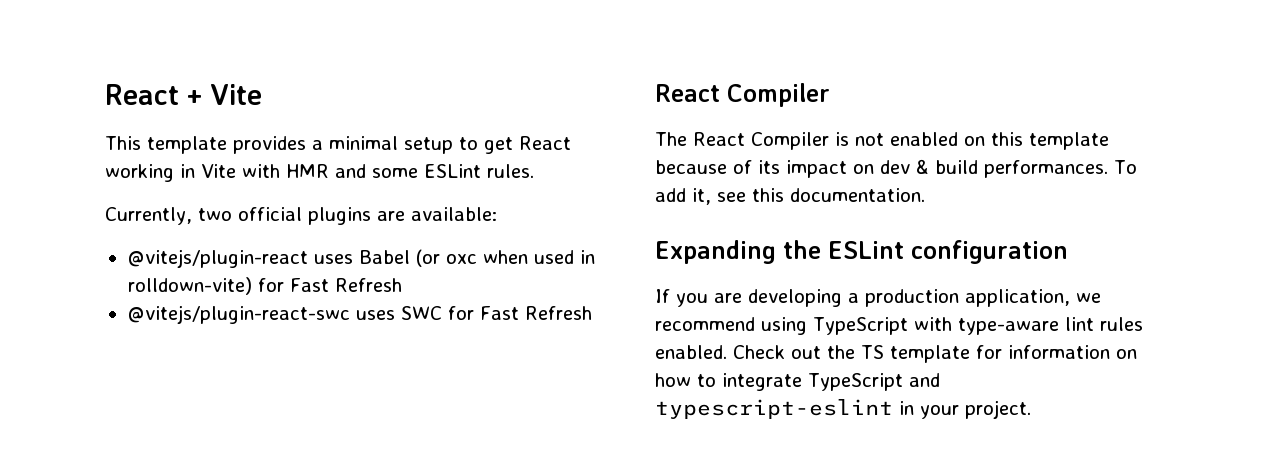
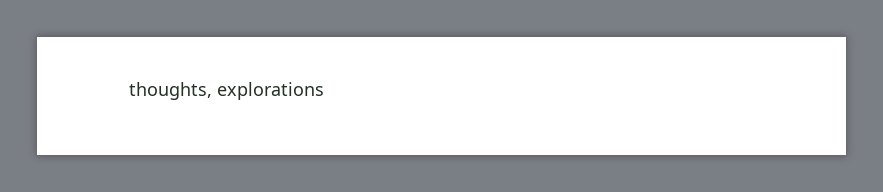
- React + Vite
- This template provides a minimal setup to get React working in Vite with HMR and some ESLint rules.
- Currently, two official plugins are available:
- @vitejs/plugin-react uses Babel (or oxc when used in rolldown-vite) for Fast Refresh
- @vitejs/plugin-react-swc uses SWC for Fast Refresh
- React Compiler
- The React Compiler is not enabled on this template because of its impact on dev & build performances. To add it, see this documentation.
- Expanding the ESLint configuration
- If you are developing a production application, we recommend using TypeScript with type-aware lint rules enabled. Check out the TS template for information on how to integrate TypeScript and typescript-eslint in your project.
+ thoughts, explorations

